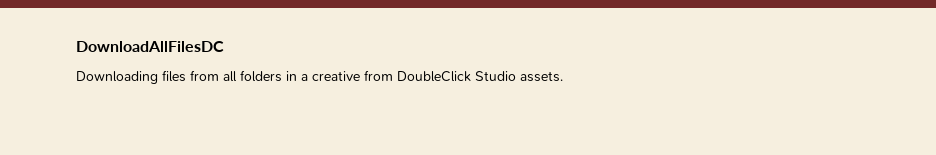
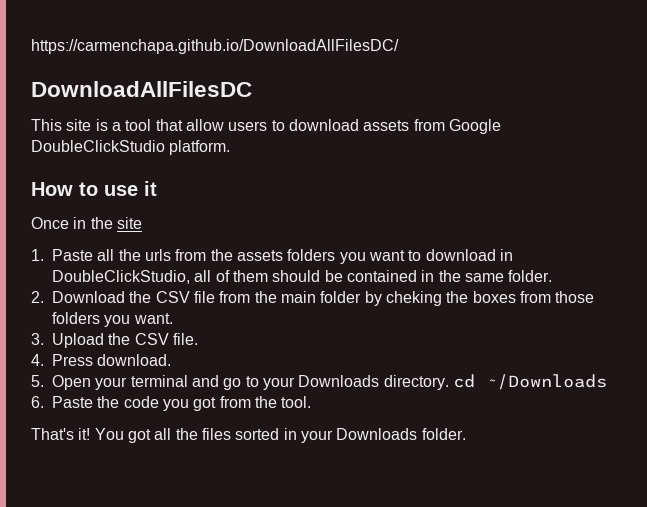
+ https://carmenchapa.github.io/DownloadAllFilesDC/
- Downloading files from all folders in a creative from DoubleClick Studio assets.
+ This site is a tool that allow users to download assets from Google DoubleClickStudio platform.
+ How to use it
+ Once in the site
+ 1. Paste all the urls from the assets folders you want to download in DoubleClickStudio, all of them should be contained in the same folder.
+ 2. Download the CSV file from the main folder by cheking the boxes from those folders you want.
+ 3. Upload the CSV file.
+ 4. Press download.
+ 5. Open your terminal and go to your Downloads directory. cd ~/Downloads
+ 6. Paste the code you got from the tool.
+ That's it! You got all the files sorted in your Downloads folder.

